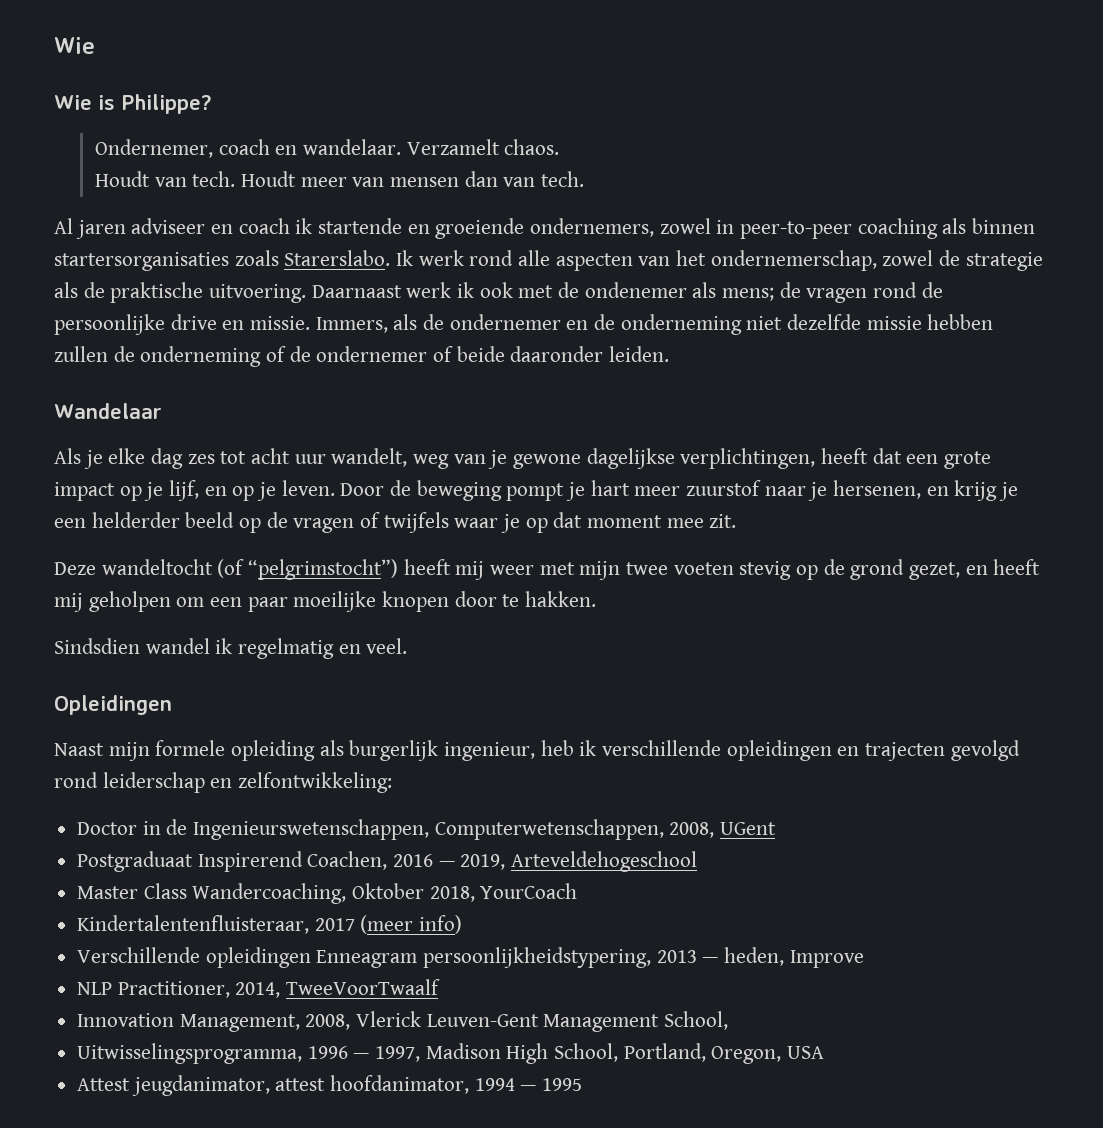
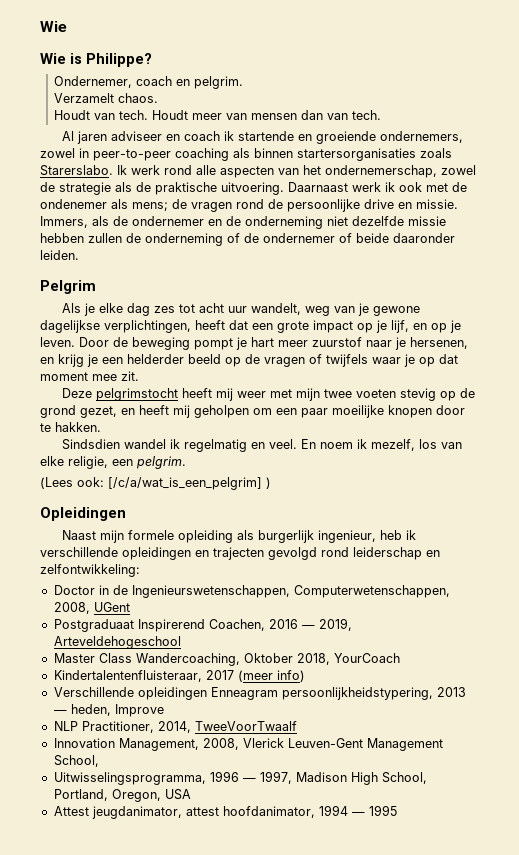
- Ondernemer, coach en wandelaar. Verzamelt chaos.
+ Ondernemer, coach en pelgrim.
+ Verzamelt chaos.
- Wandelaar
+ Pelgrim
- Deze wandeltocht (of “pelgrimstocht”) heeft mij weer met mijn twee voeten stevig op de grond gezet, en heeft mij geholpen om een paar moeilijke knopen door te hakken.
+ Deze pelgrimstocht heeft mij weer met mijn twee voeten stevig op de grond gezet, en heeft mij geholpen om een paar moeilijke knopen door te hakken.
+ En noem ik mezelf, los van elke religie, een pelgrim.
+ (Lees ook: [/c/a/wat_is_een_pelgrim] )

